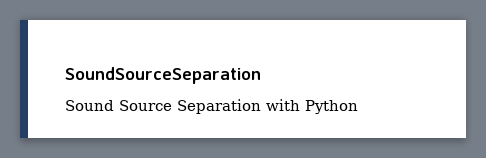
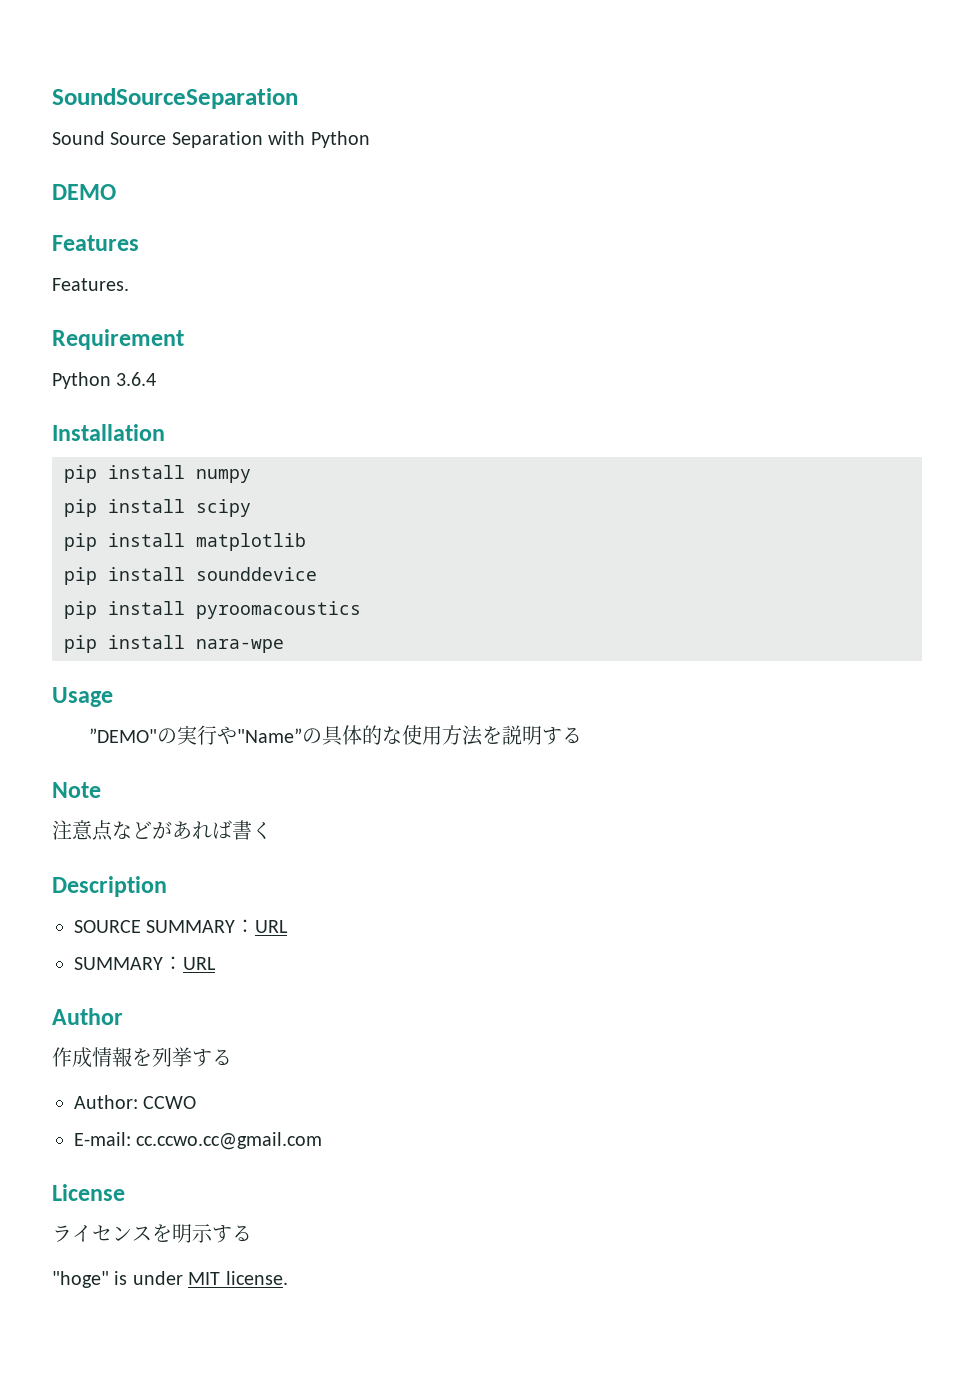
+ DEMO
+ Features
+ Features.
+ Requirement
+ Python 3.6.4
+ Installation
+ pip install numpy
+ pip install scipy
+ pip install matplotlib
+ pip install sounddevice
+ pip install pyroomacoustics
+ pip install nara-wpe
+ Usage
+ ”DEMO"の実行や"Name”の具体的な使用方法を説明する
+ Note
+ 注意点などがあれば書く
+ Description
+ SOURCE SUMMARY：URL
+ SUMMARY：URL
+ Author
+ 作成情報を列挙する
+ Author: CCWO
+ E-mail: cc.ccwo.cc@gmail.com
+ License
+ ライセンスを明示する
+ "hoge" is under MIT license.

